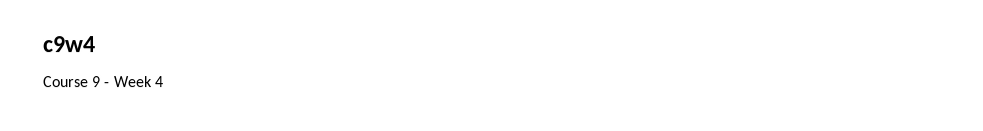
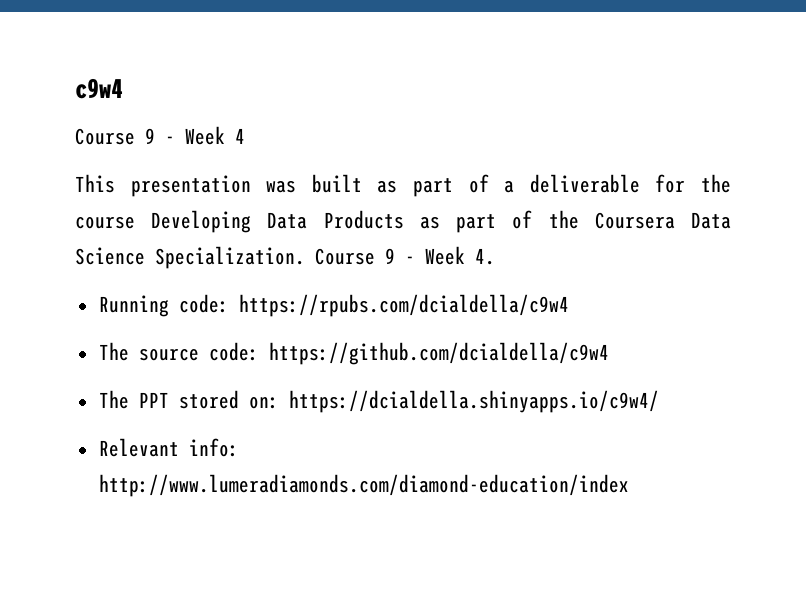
+ This presentation was built as part of a deliverable for the course Developing Data Products as part of the Coursera Data Science Specialization. Course 9 - Week 4.
+ Running code: https://rpubs.com/dcialdella/c9w4
+ The source code: https://github.com/dcialdella/c9w4
+ The PPT stored on: https://dcialdella.shinyapps.io/c9w4/
+ Relevant info: http://www.lumeradiamonds.com/diamond-education/index

